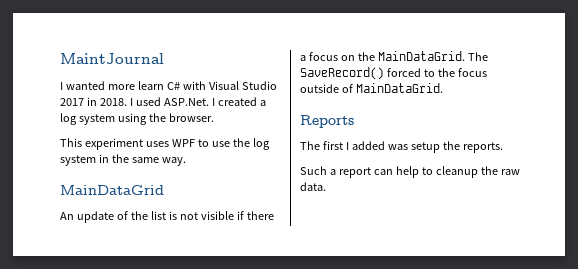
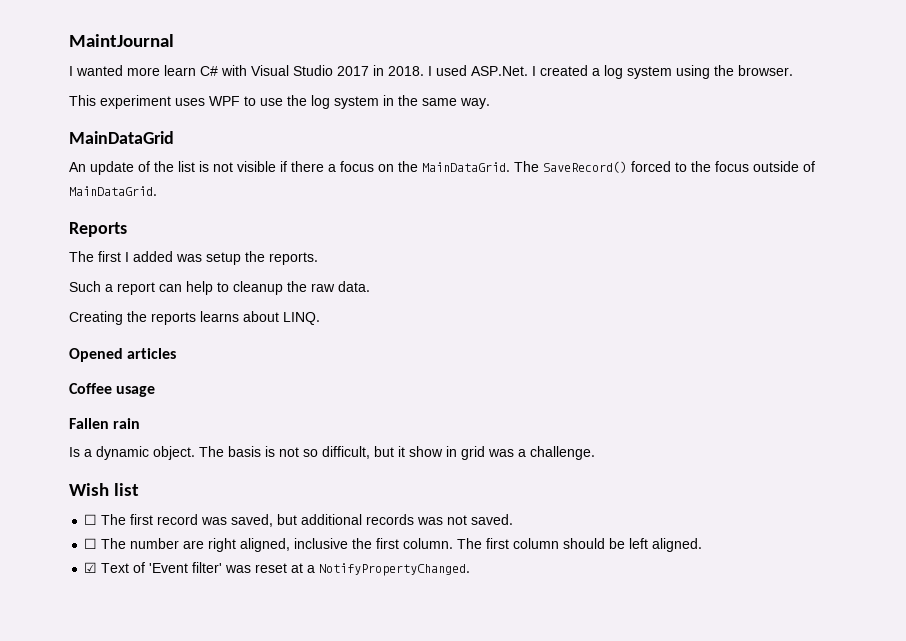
+ Creating the reports learns about LINQ.
+ Opened articles
+ Coffee usage
+ Fallen rain
+ Is a dynamic object. The basis is not so difficult, but it show in grid was a challenge.
+ Wish list
+ ☐ The first record was saved, but additional records was not saved.
+ ☐ The number are right aligned, inclusive the first column. The first column should be left aligned.
+ ☑ Text of 'Event filter' was reset at a NotifyPropertyChanged.

